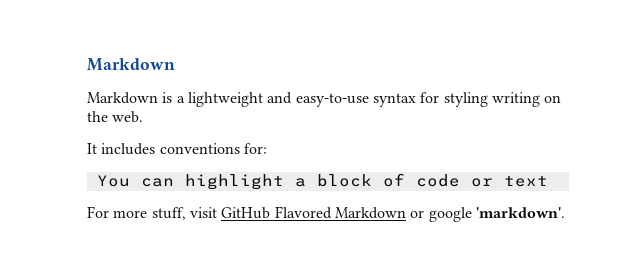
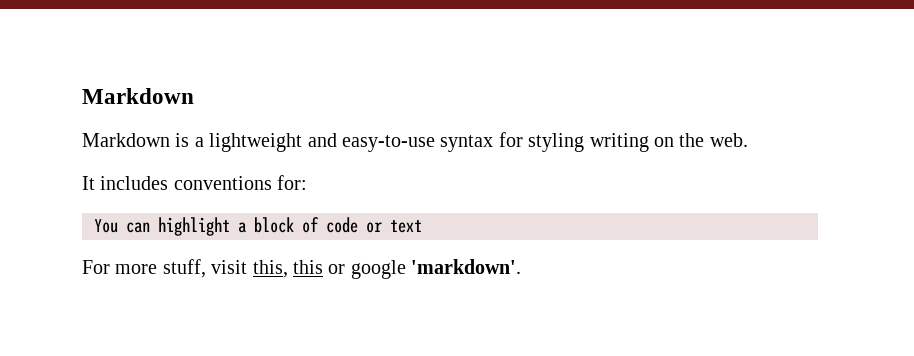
- For more stuff, visit GitHub Flavored Markdown or google 'markdown'.
+ For more stuff, visit this, this or google 'markdown'.

